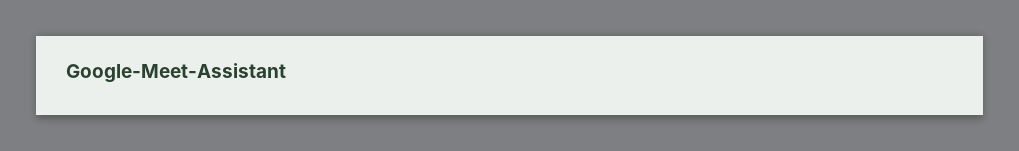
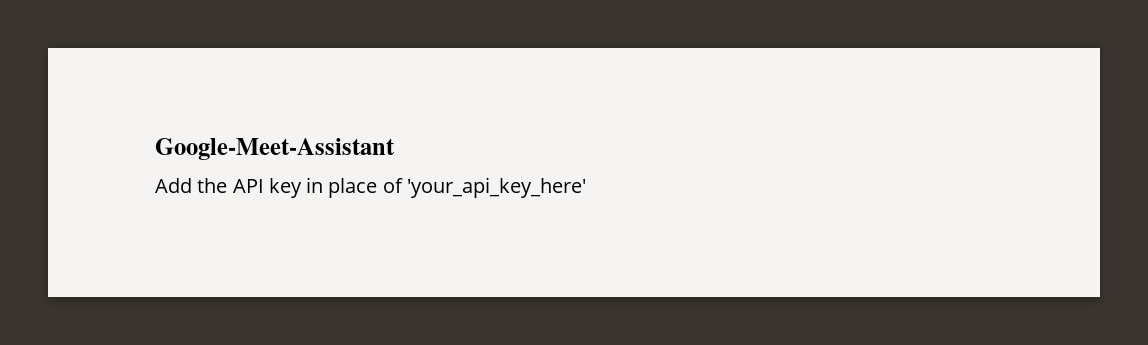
+ Add the API key in place of 'your_api_key_here'

